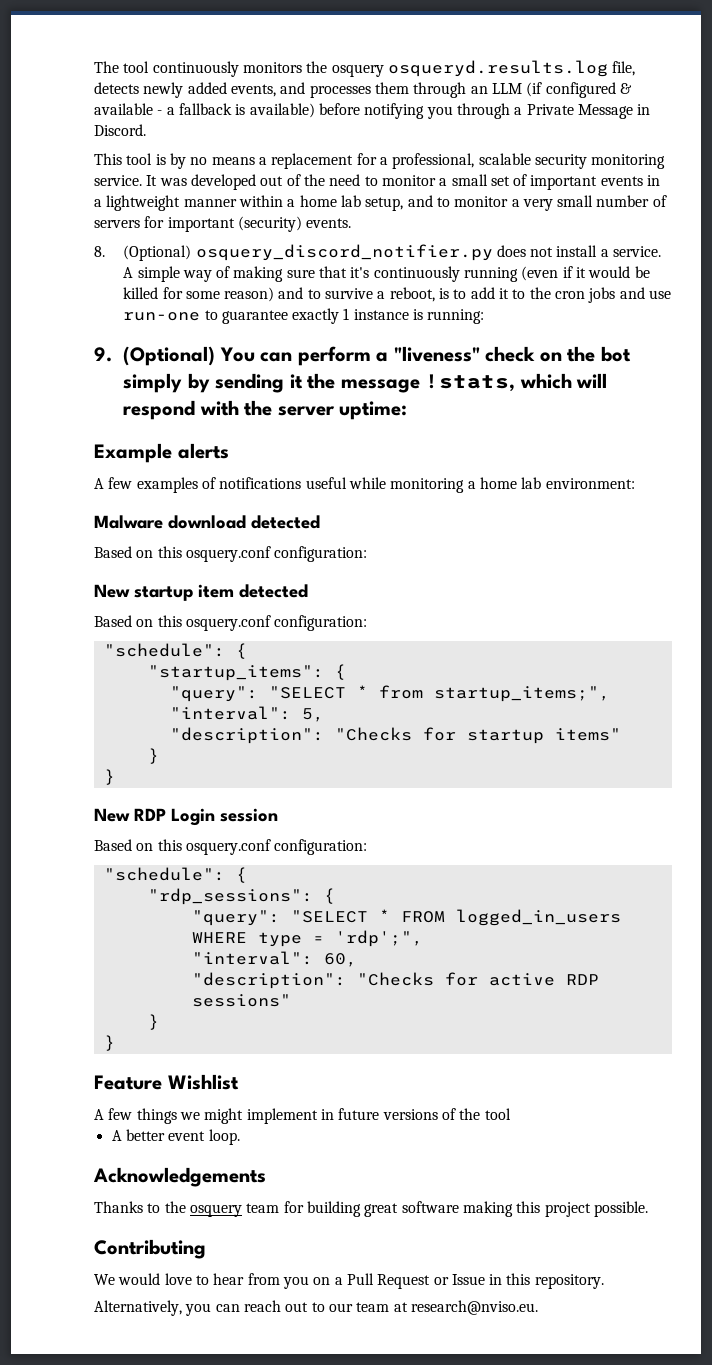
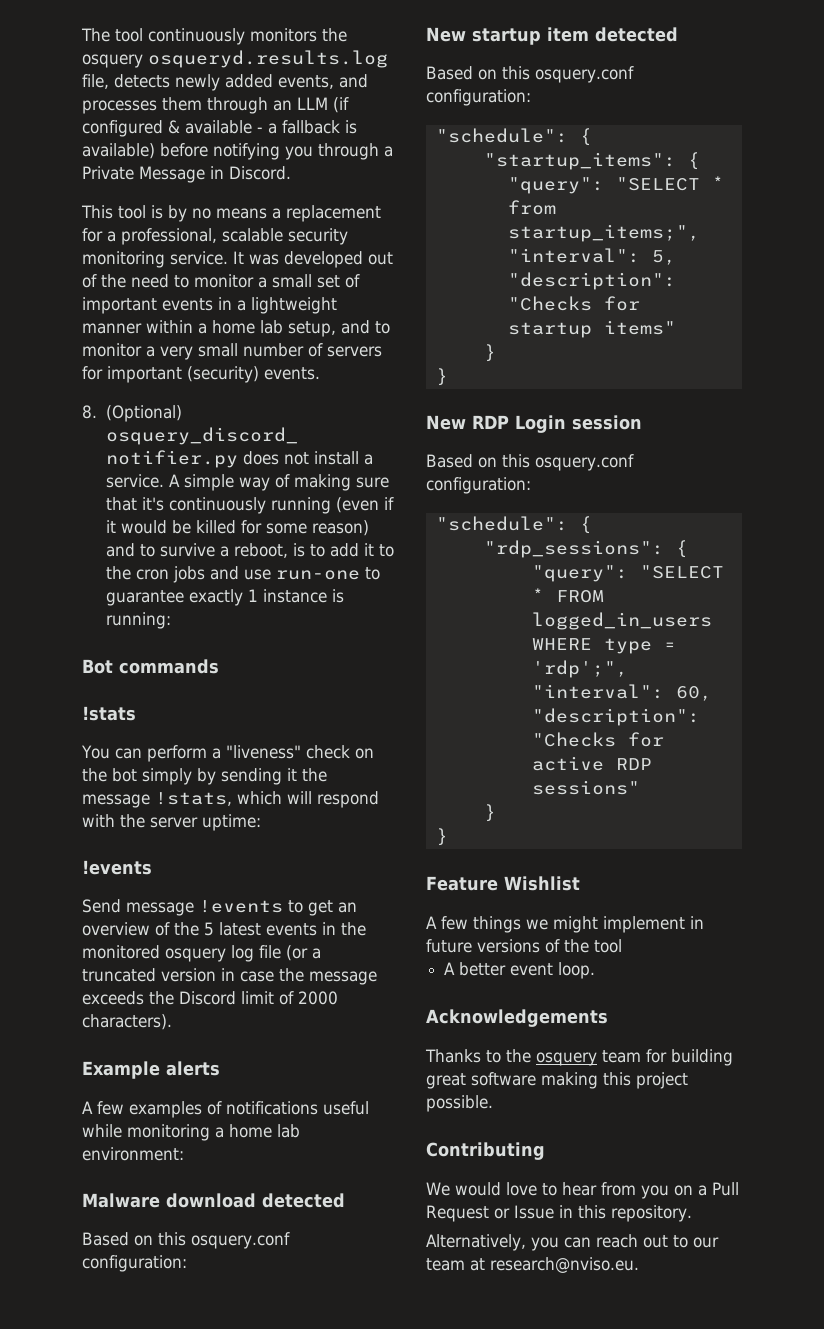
- 9. (Optional) You can perform a "liveness" check on the bot simply by sending it the message !stats, which will respond with the server uptime:
+ Bot commands
+ !stats
+ You can perform a "liveness" check on the bot simply by sending it the message !stats, which will respond with the server uptime:
+ !events
+ Send message !events to get an overview of the 5 latest events in the monitored osquery log file (or a truncated version in case the message exceeds the Discord limit of 2000 characters).

